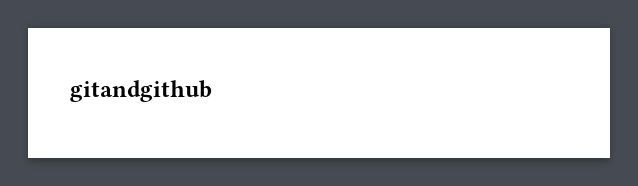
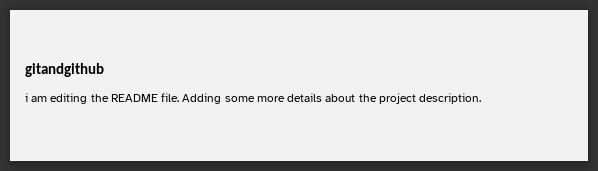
+ i am editing the README file. Adding some more details about the project description.

